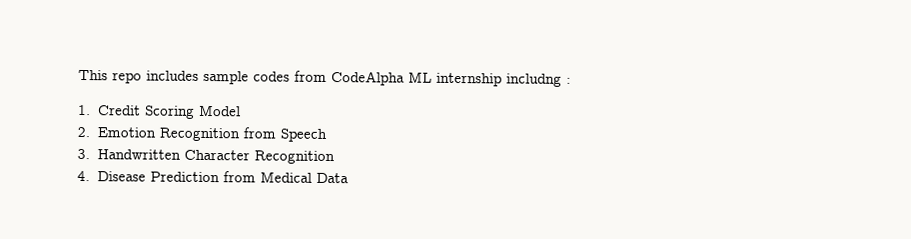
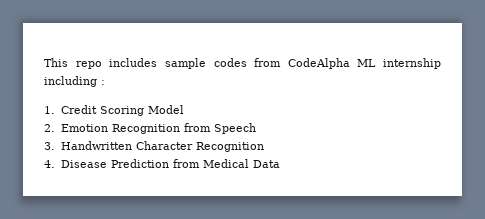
- This repo includes sample codes from CodeAlpha ML internship includng :
+ This repo includes sample codes from CodeAlpha ML internship including :

